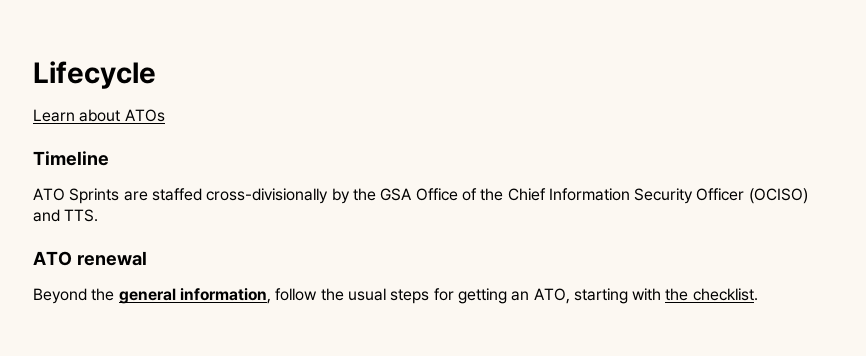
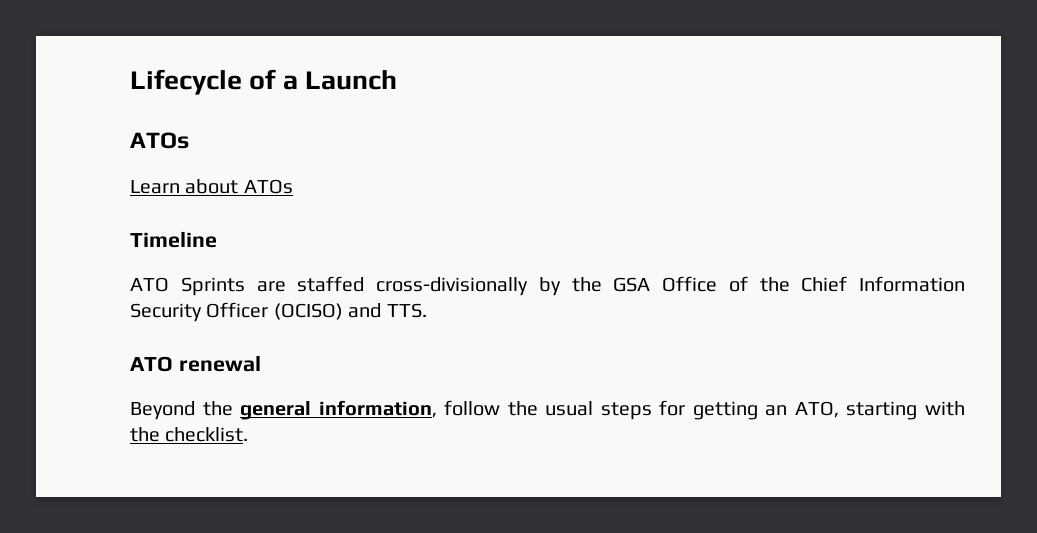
- Lifecycle
+ Lifecycle of a Launch
+ ATOs

